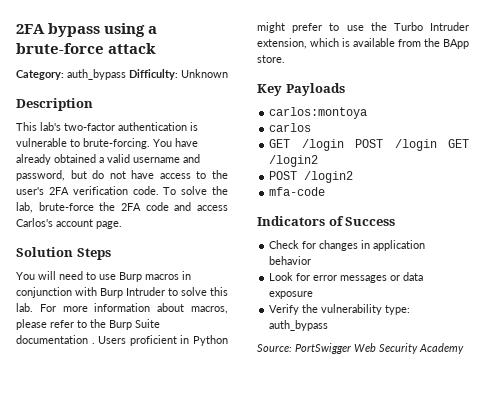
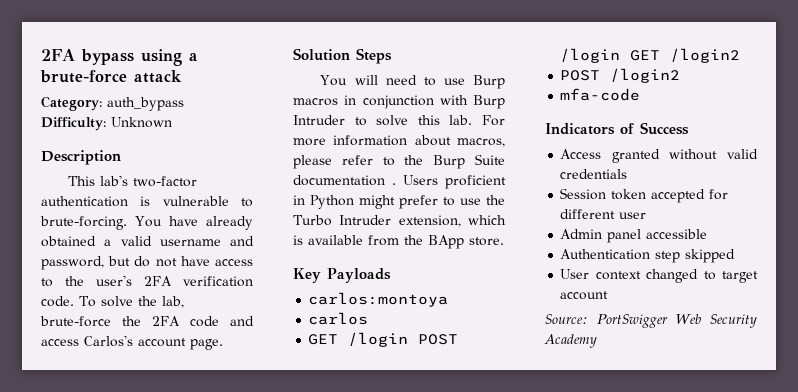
- Check for changes in application behavior
- Look for error messages or data exposure
- Verify the vulnerability type: auth_bypass
+ Access granted without valid credentials
+ Session token accepted for different user
+ Admin panel accessible
+ Authentication step skipped
+ User context changed to target account

